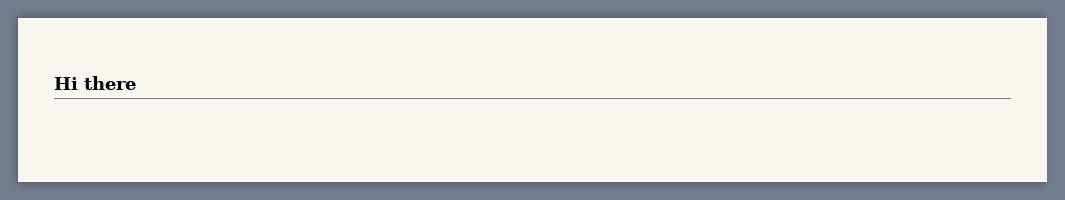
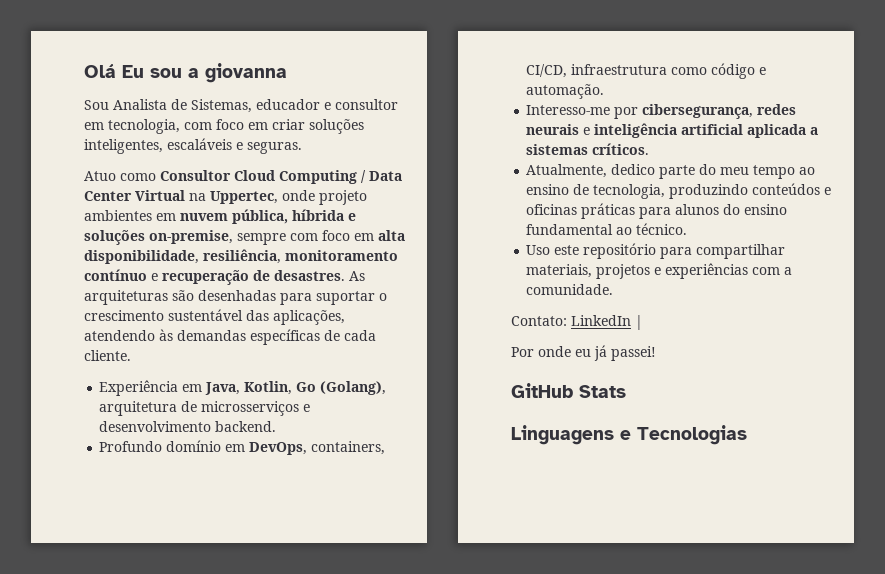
- Hi there
+ Olá Eu sou a giovanna
+ Sou Analista de Sistemas, educador e consultor em tecnologia, com foco em criar soluções inteligentes, escaláveis e seguras.
+ Atuo como Consultor Cloud Computing / Data Center Virtual na Uppertec, onde projeto ambientes em nuvem pública, híbrida e soluções on-premise, sempre com foco em alta disponibilidade, resiliência, monitoramento contínuo e recuperação de desastres. As arquiteturas são desenhadas para suportar o crescimento sustentável das aplicações, atendendo às demandas específicas de cada cliente.
+ Experiência em Java, Kotlin, Go (Golang), arquitetura de microsserviços e desenvolvimento backend.
+ Profundo domínio em DevOps, containers, CI/CD, infraestrutura como código e automação.
+ Interesso-me por cibersegurança, redes neurais e inteligência artificial aplicada a sistemas críticos.
+ Atualmente, dedico parte do meu tempo ao ensino de tecnologia, produzindo conteúdos e oficinas práticas para alunos do ensino fundamental ao técnico.
+ Uso este repositório para compartilhar materiais, projetos e experiências com a comunidade.
+ Contato: LinkedIn |
+ Por onde eu já passei!
+ GitHub Stats
+ Linguagens e Tecnologias

